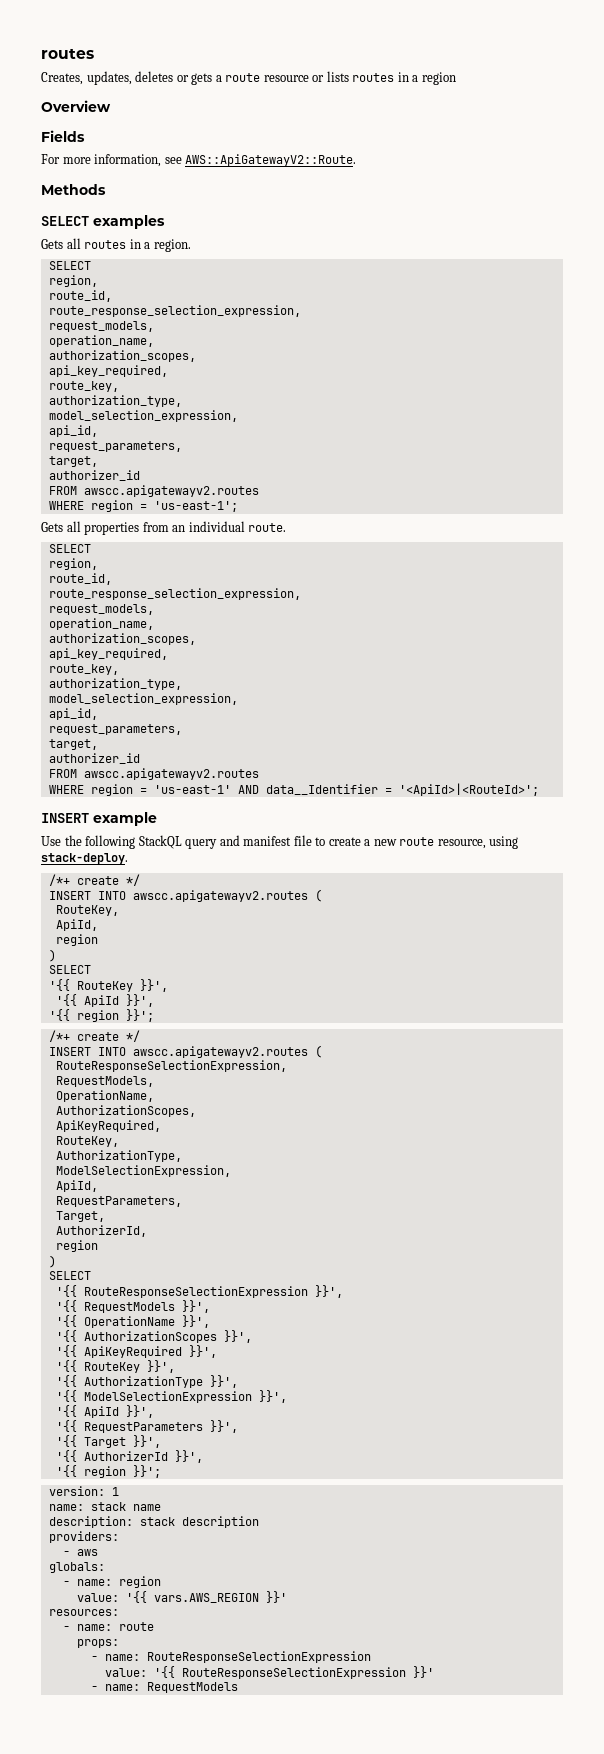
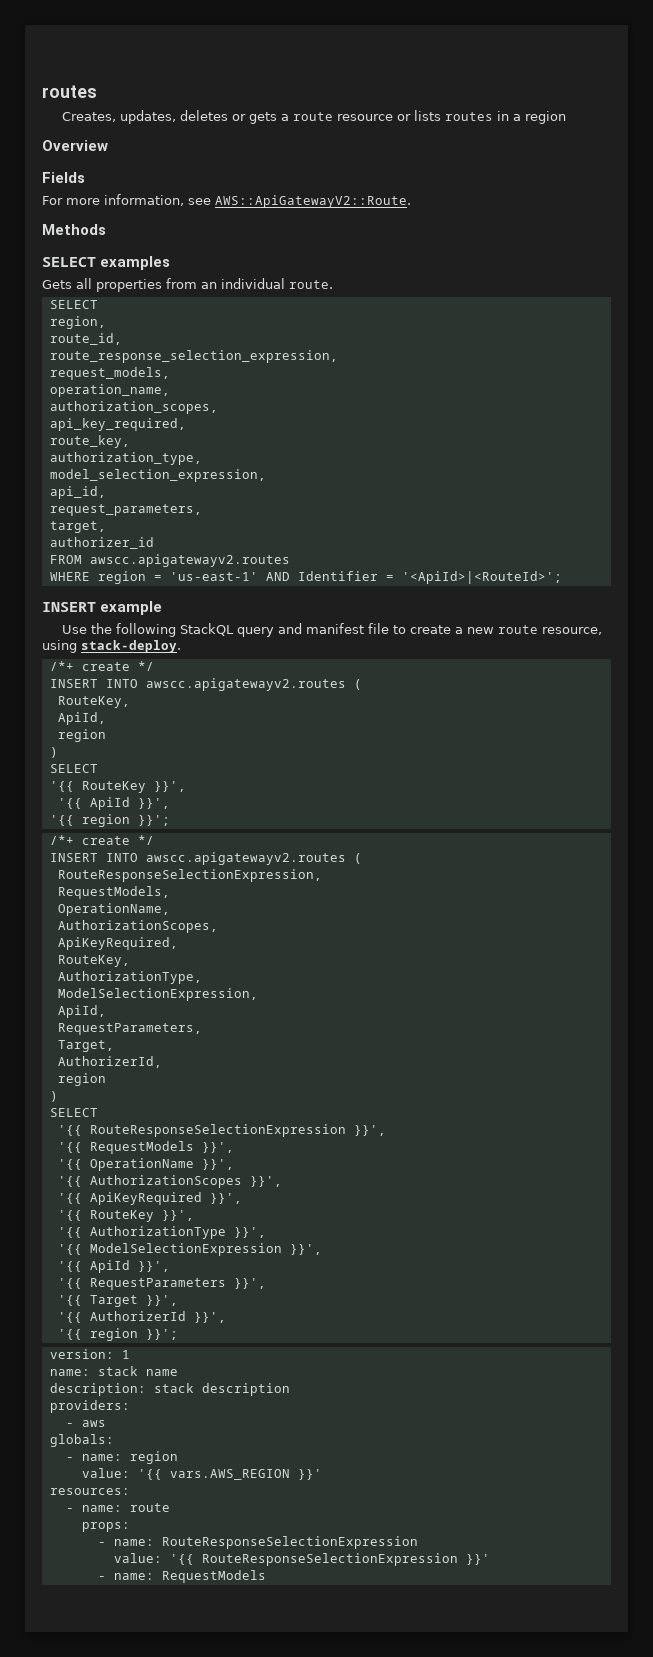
- Gets all routes in a region.
- SELECT
- region,
- route_id,
- route_response_selection_expression,
- request_models,
- operation_name,
- authorization_scopes,
- api_key_required,
- route_key,
- authorization_type,
- model_selection_expression,
- api_id,
- request_parameters,
- target,
- authorizer_id
- FROM awscc.apigatewayv2.routes
- WHERE region = 'us-east-1';
- WHERE region = 'us-east-1' AND data__Identifier = '<ApiId>|<RouteId>';
+ WHERE region = 'us-east-1' AND Identifier = '<ApiId>|<RouteId>';

